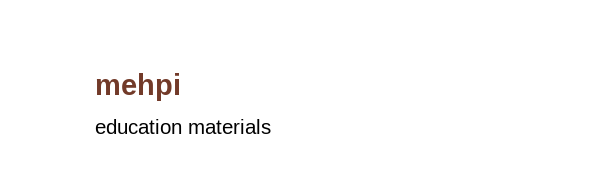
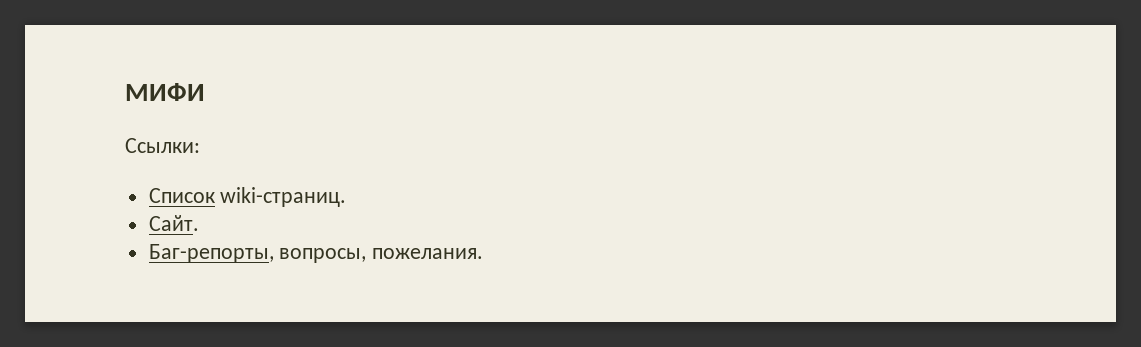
- mehpi
- education materials
+ МИФИ
+ Ссылки:
+ Список wiki-страниц.
+ Сайт.
+ Баг-репорты, вопросы, пожелания.

